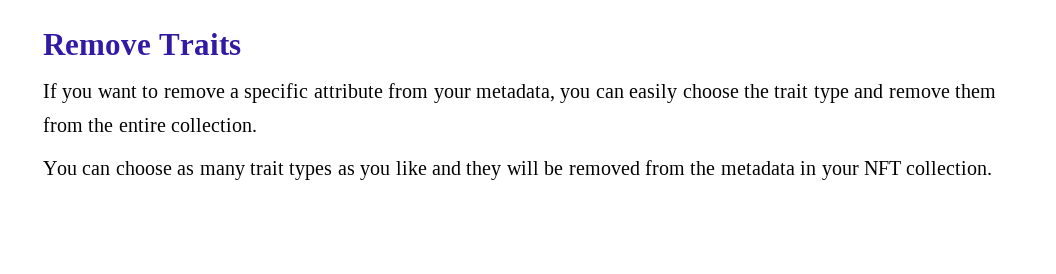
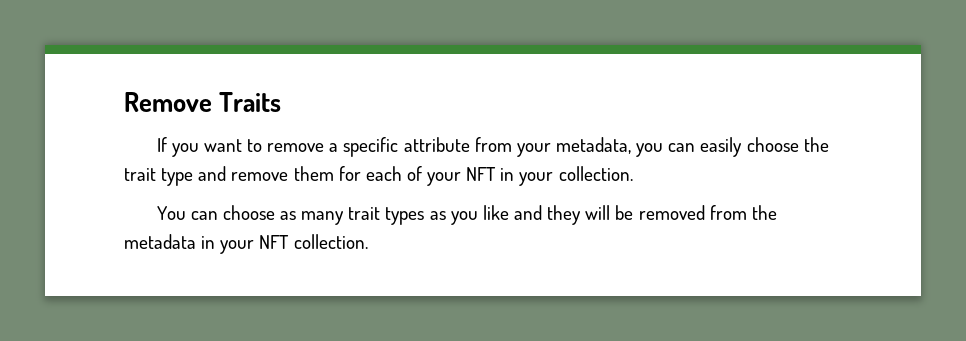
- If you want to remove a specific attribute from your metadata, you can easily choose the trait type and remove them from the entire collection.
+ If you want to remove a specific attribute from your metadata, you can easily choose the trait type and remove them for each of your NFT in your collection.

